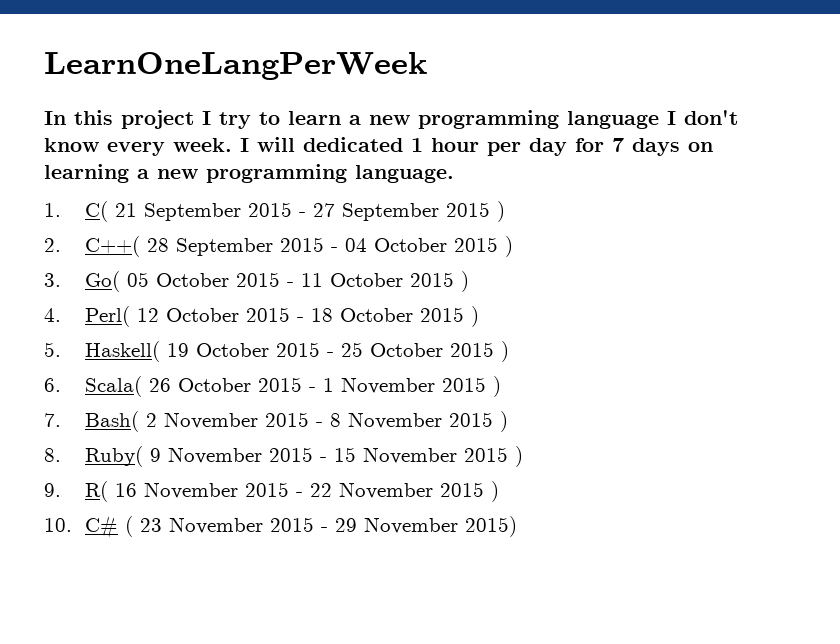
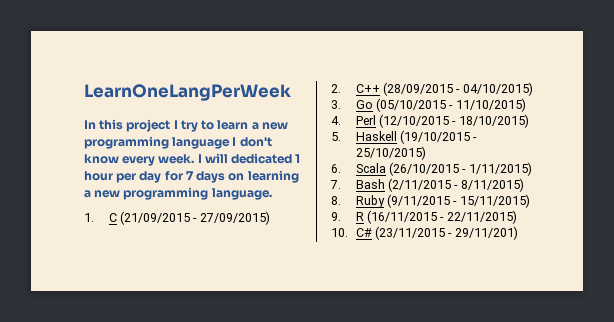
- 1. C( 21 September 2015 - 27 September 2015 )
- 2. C++( 28 September 2015 - 04 October 2015 )
- 3. Go( 05 October 2015 - 11 October 2015 )
- 4. Perl( 12 October 2015 - 18 October 2015 )
- 5. Haskell( 19 October 2015 - 25 October 2015 )
- 6. Scala( 26 October 2015 - 1 November 2015 )
- 7. Bash( 2 November 2015 - 8 November 2015 )
- 8. Ruby( 9 November 2015 - 15 November 2015 )
- 9. R( 16 November 2015 - 22 November 2015 )
- 10. C# ( 23 November 2015 - 29 November 2015)
+ 1. C (21/09/2015 - 27/09/2015)
+ 2. C++ (28/09/2015 - 04/10/2015)
+ 3. Go (05/10/2015 - 11/10/2015)
+ 4. Perl (12/10/2015 - 18/10/2015)
+ 5. Haskell (19/10/2015 - 25/10/2015)
+ 6. Scala (26/10/2015 - 1/11/2015)
+ 7. Bash (2/11/2015 - 8/11/2015)
+ 8. Ruby (9/11/2015 - 15/11/2015)
+ 9. R (16/11/2015 - 22/11/2015)
+ 10. C# (23/11/2015 - 29/11/201)

